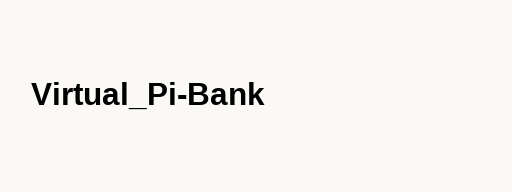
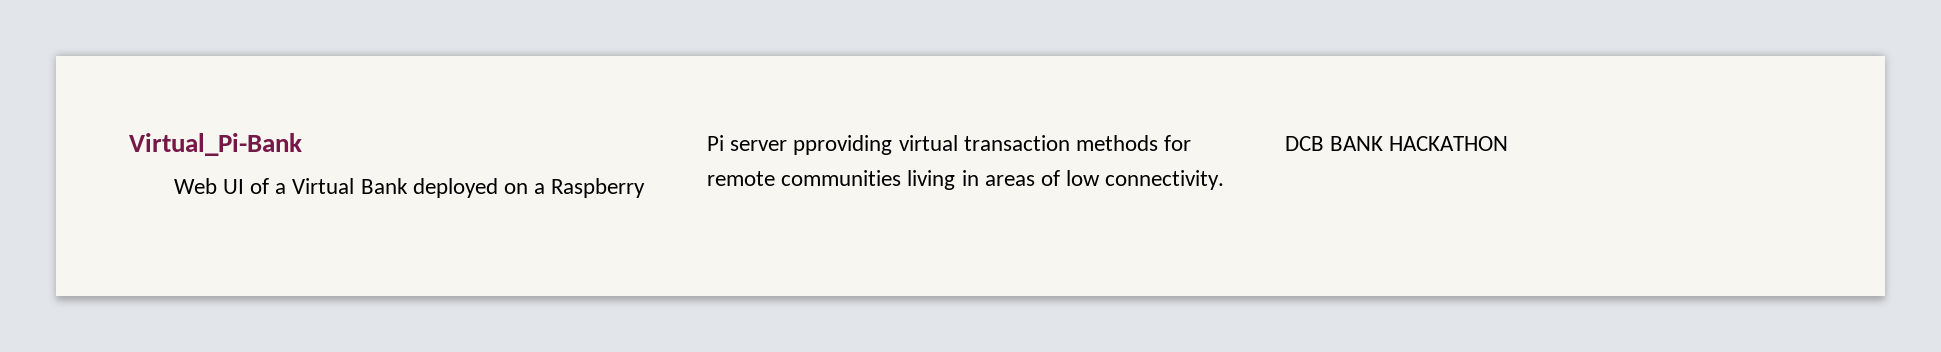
+ Web UI of a Virtual Bank deployed on a Raspberry Pi server pproviding virtual transaction methods for remote communities living in areas of low connectivity. DCB BANK HACKATHON

